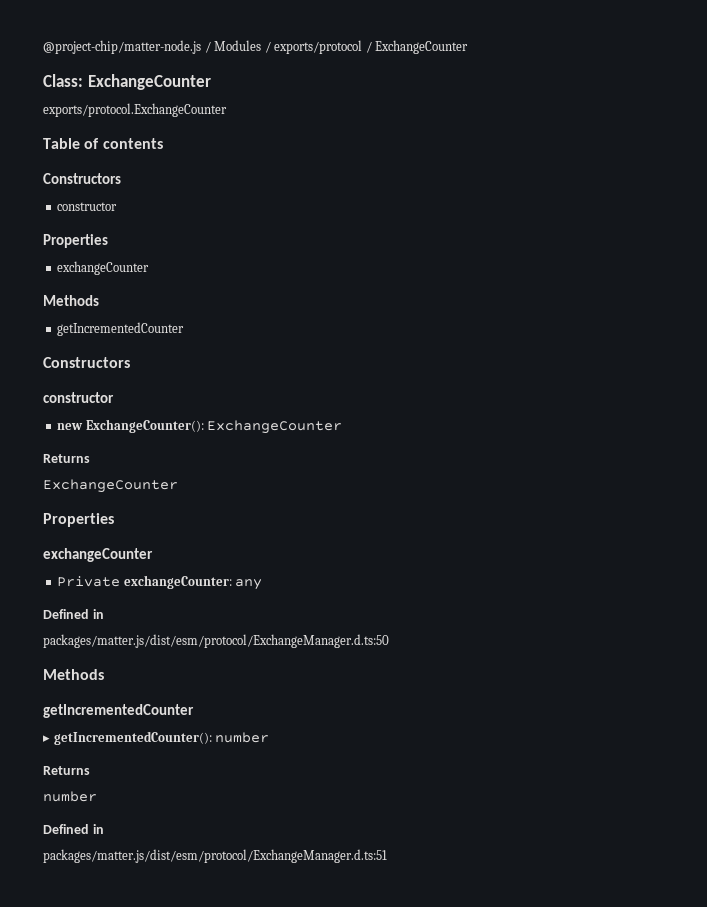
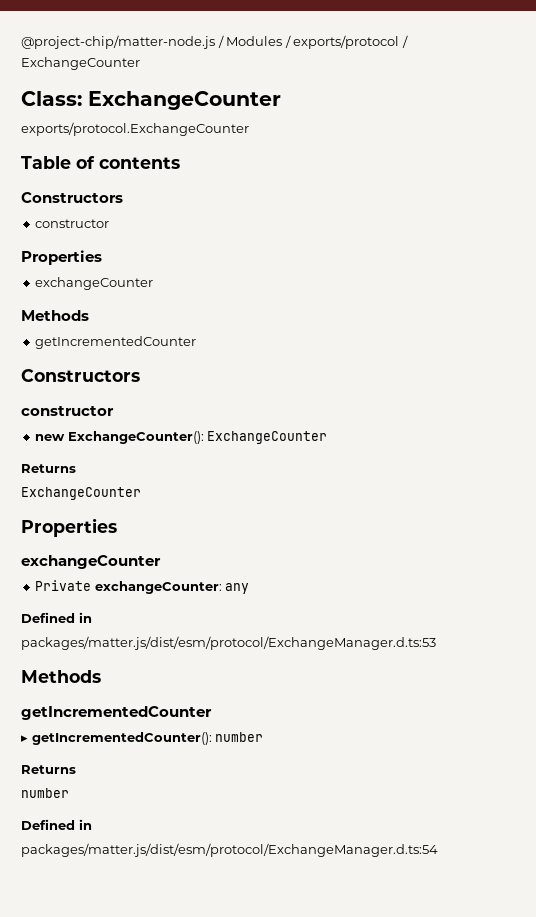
- packages/matter.js/dist/esm/protocol/ExchangeManager.d.ts:50
+ packages/matter.js/dist/esm/protocol/ExchangeManager.d.ts:53
- packages/matter.js/dist/esm/protocol/ExchangeManager.d.ts:51
+ packages/matter.js/dist/esm/protocol/ExchangeManager.d.ts:54

